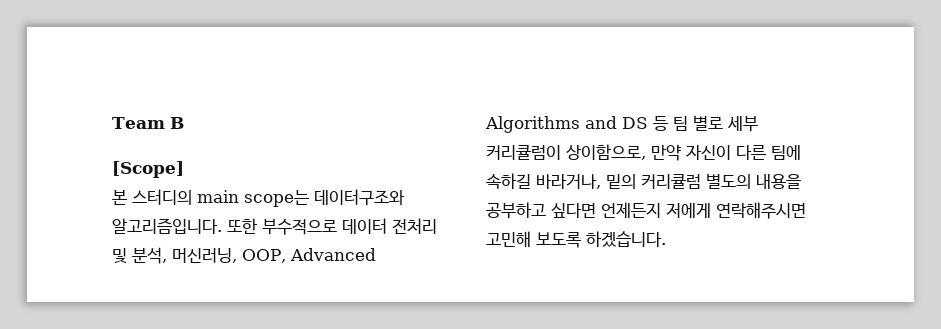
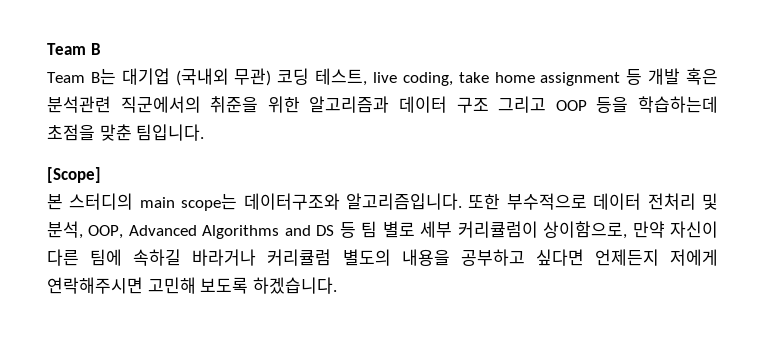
+ Team B는 대기업 (국내외 무관) 코딩 테스트, live coding, take home assignment 등 개발 혹은 분석관련 직군에서의 취준을 위한 알고리즘과 데이터 구조 그리고 OOP 등을 학습하는데 초점을 맞춘 팀입니다.
- 또한 부수적으로 데이터 전처리 및 분석, 머신러닝, OOP, Advanced Algorithms and DS 등 팀 별로 세부 커리큘럼이 상이함으로, 만약 자신이 다른 팀에 속하길 바라거나, 밑의 커리큘럼 별도의 내용을 공부하고 싶다면 언제든지 저에게 연락해주시면 고민해 보도록 하겠습니다.
+ 또한 부수적으로 데이터 전처리 및 분석, OOP, Advanced Algorithms and DS 등 팀 별로 세부 커리큘럼이 상이함으로, 만약 자신이 다른 팀에 속하길 바라거나 커리큘럼 별도의 내용을 공부하고 싶다면 언제든지 저에게 연락해주시면 고민해 보도록 하겠습니다.

